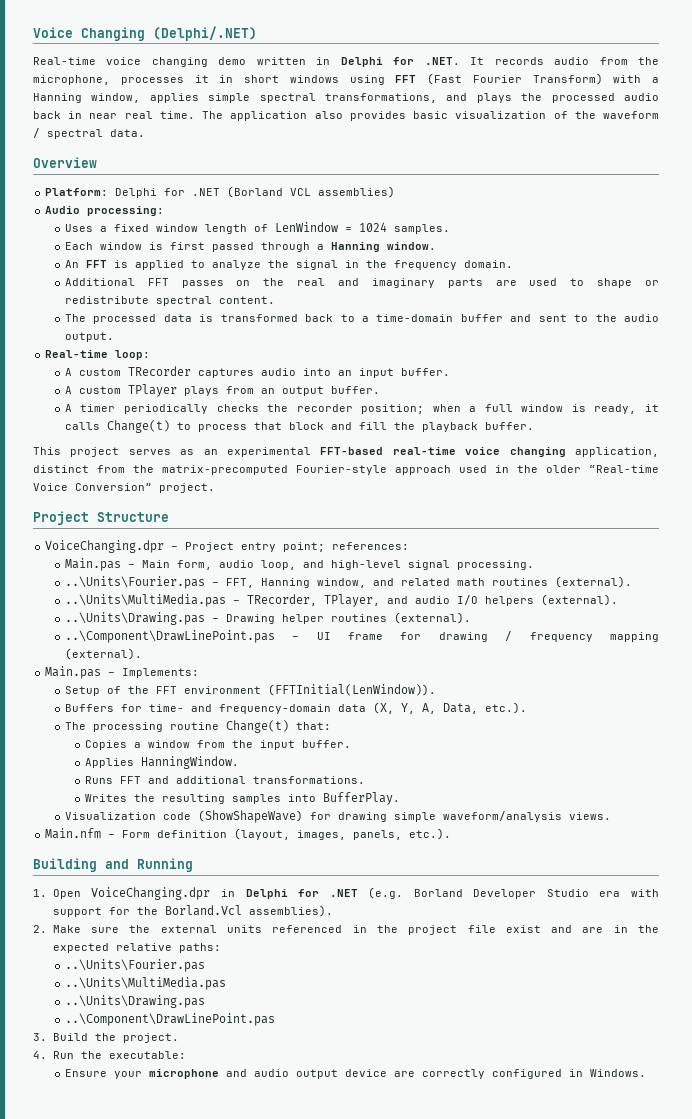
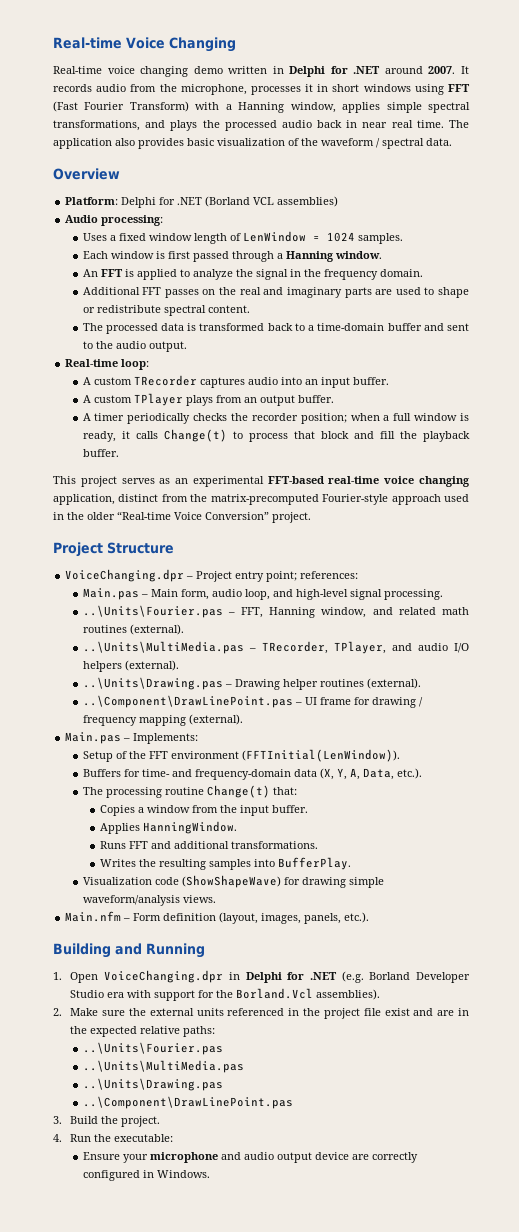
- Voice Changing (Delphi/.NET)
+ Real-time Voice Changing
- Real-time voice changing demo written in Delphi for .NET. It records audio from the microphone, processes it in short windows using FFT (Fast Fourier Transform) with a Hanning window, applies simple spectral transformations, and plays the processed audio back in near real time.
+ Real-time voice changing demo written in Delphi for .NET around 2007. It records audio from the microphone, processes it in short windows using FFT (Fast Fourier Transform) with a Hanning window, applies simple spectral transformations, and plays the processed audio back in near real time.

